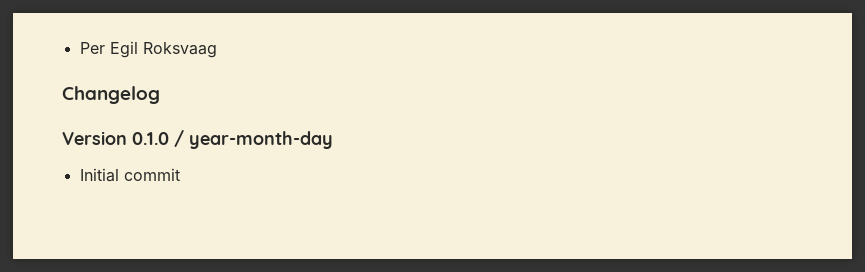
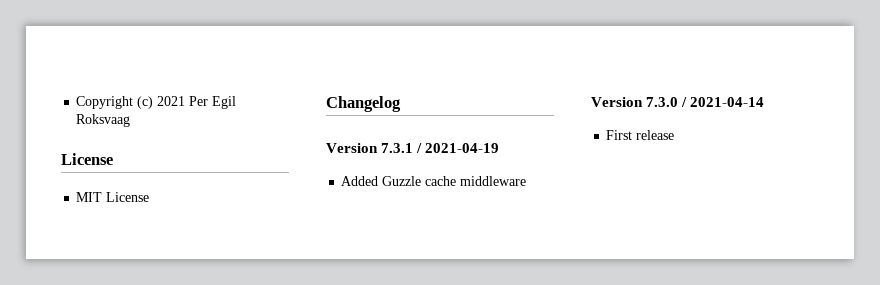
- Per Egil Roksvaag
+ Copyright (c) 2021 Per Egil Roksvaag
+ License
+ MIT License
- Version 0.1.0 / year-month-day
- Initial commit
+ Version 7.3.1 / 2021-04-19
+ Added Guzzle cache middleware
+ Version 7.3.0 / 2021-04-14
+ First release

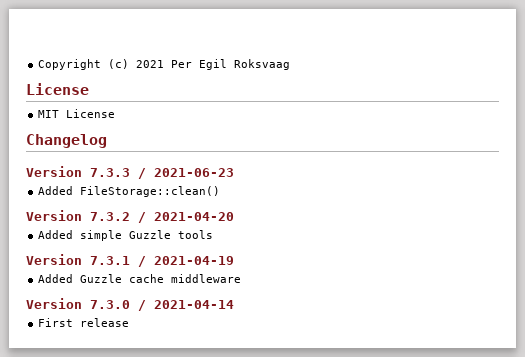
+ Version 7.3.3 / 2021-06-23
+ Added FileStorage::clean()
+ Version 7.3.2 / 2021-04-20
+ Added simple Guzzle tools

